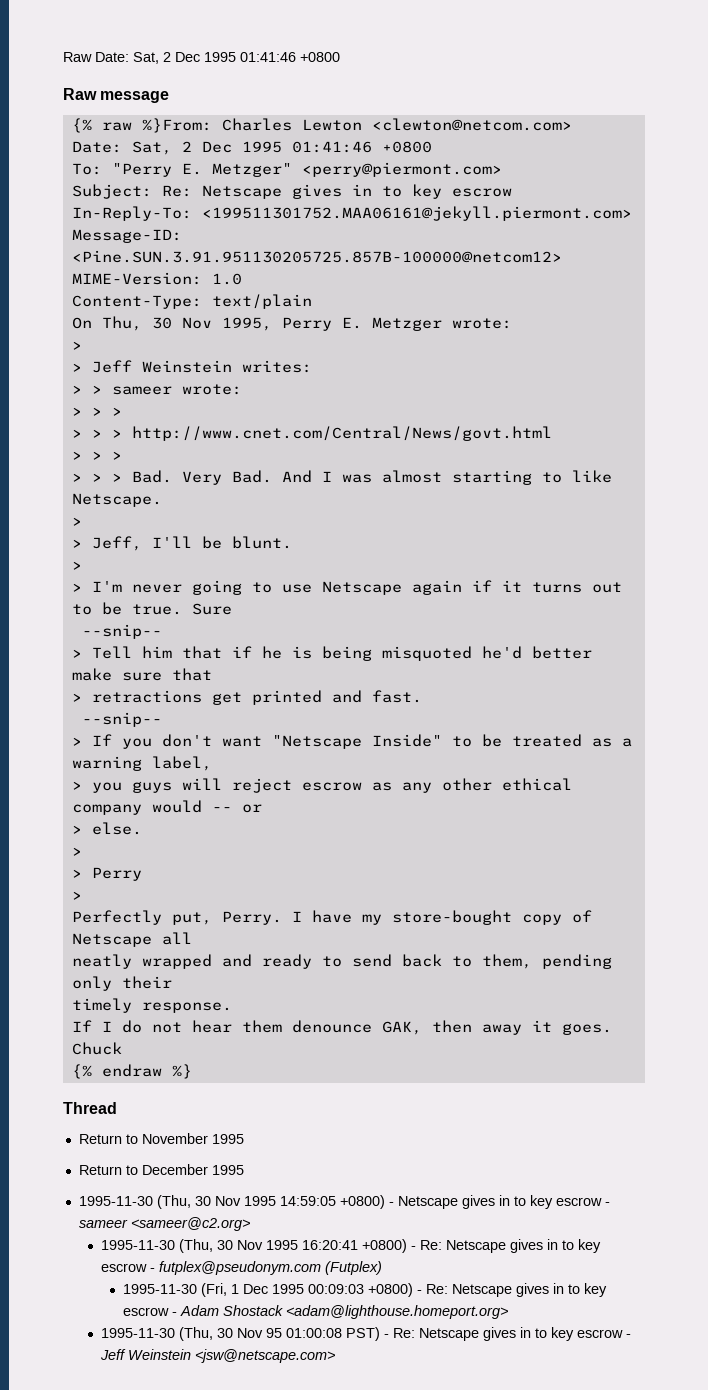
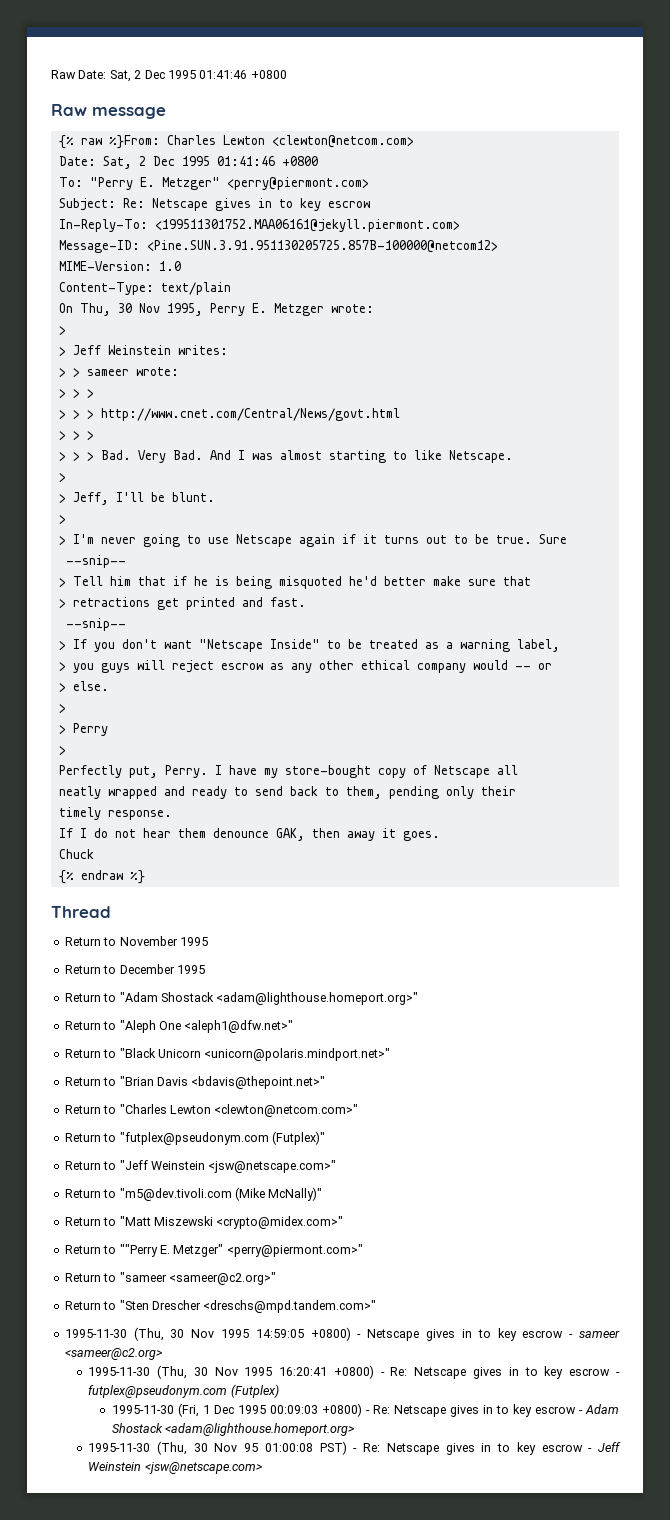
+ Return to "Adam Shostack <adam@lighthouse.homeport.org>"
+ Return to "Aleph One <aleph1@dfw.net>"
+ Return to "Black Unicorn <unicorn@polaris.mindport.net>"
+ Return to "Brian Davis <bdavis@thepoint.net>"
+ Return to "Charles Lewton <clewton@netcom.com>"
+ Return to "futplex@pseudonym.com (Futplex)"
+ Return to "Jeff Weinstein <jsw@netscape.com>"
+ Return to "m5@dev.tivoli.com (Mike McNally)"
+ Return to "Matt Miszewski <crypto@midex.com>"
+ Return to ""Perry E. Metzger" <perry@piermont.com>"
+ Return to "sameer <sameer@c2.org>"
+ Return to "Sten Drescher <dreschs@mpd.tandem.com>"

